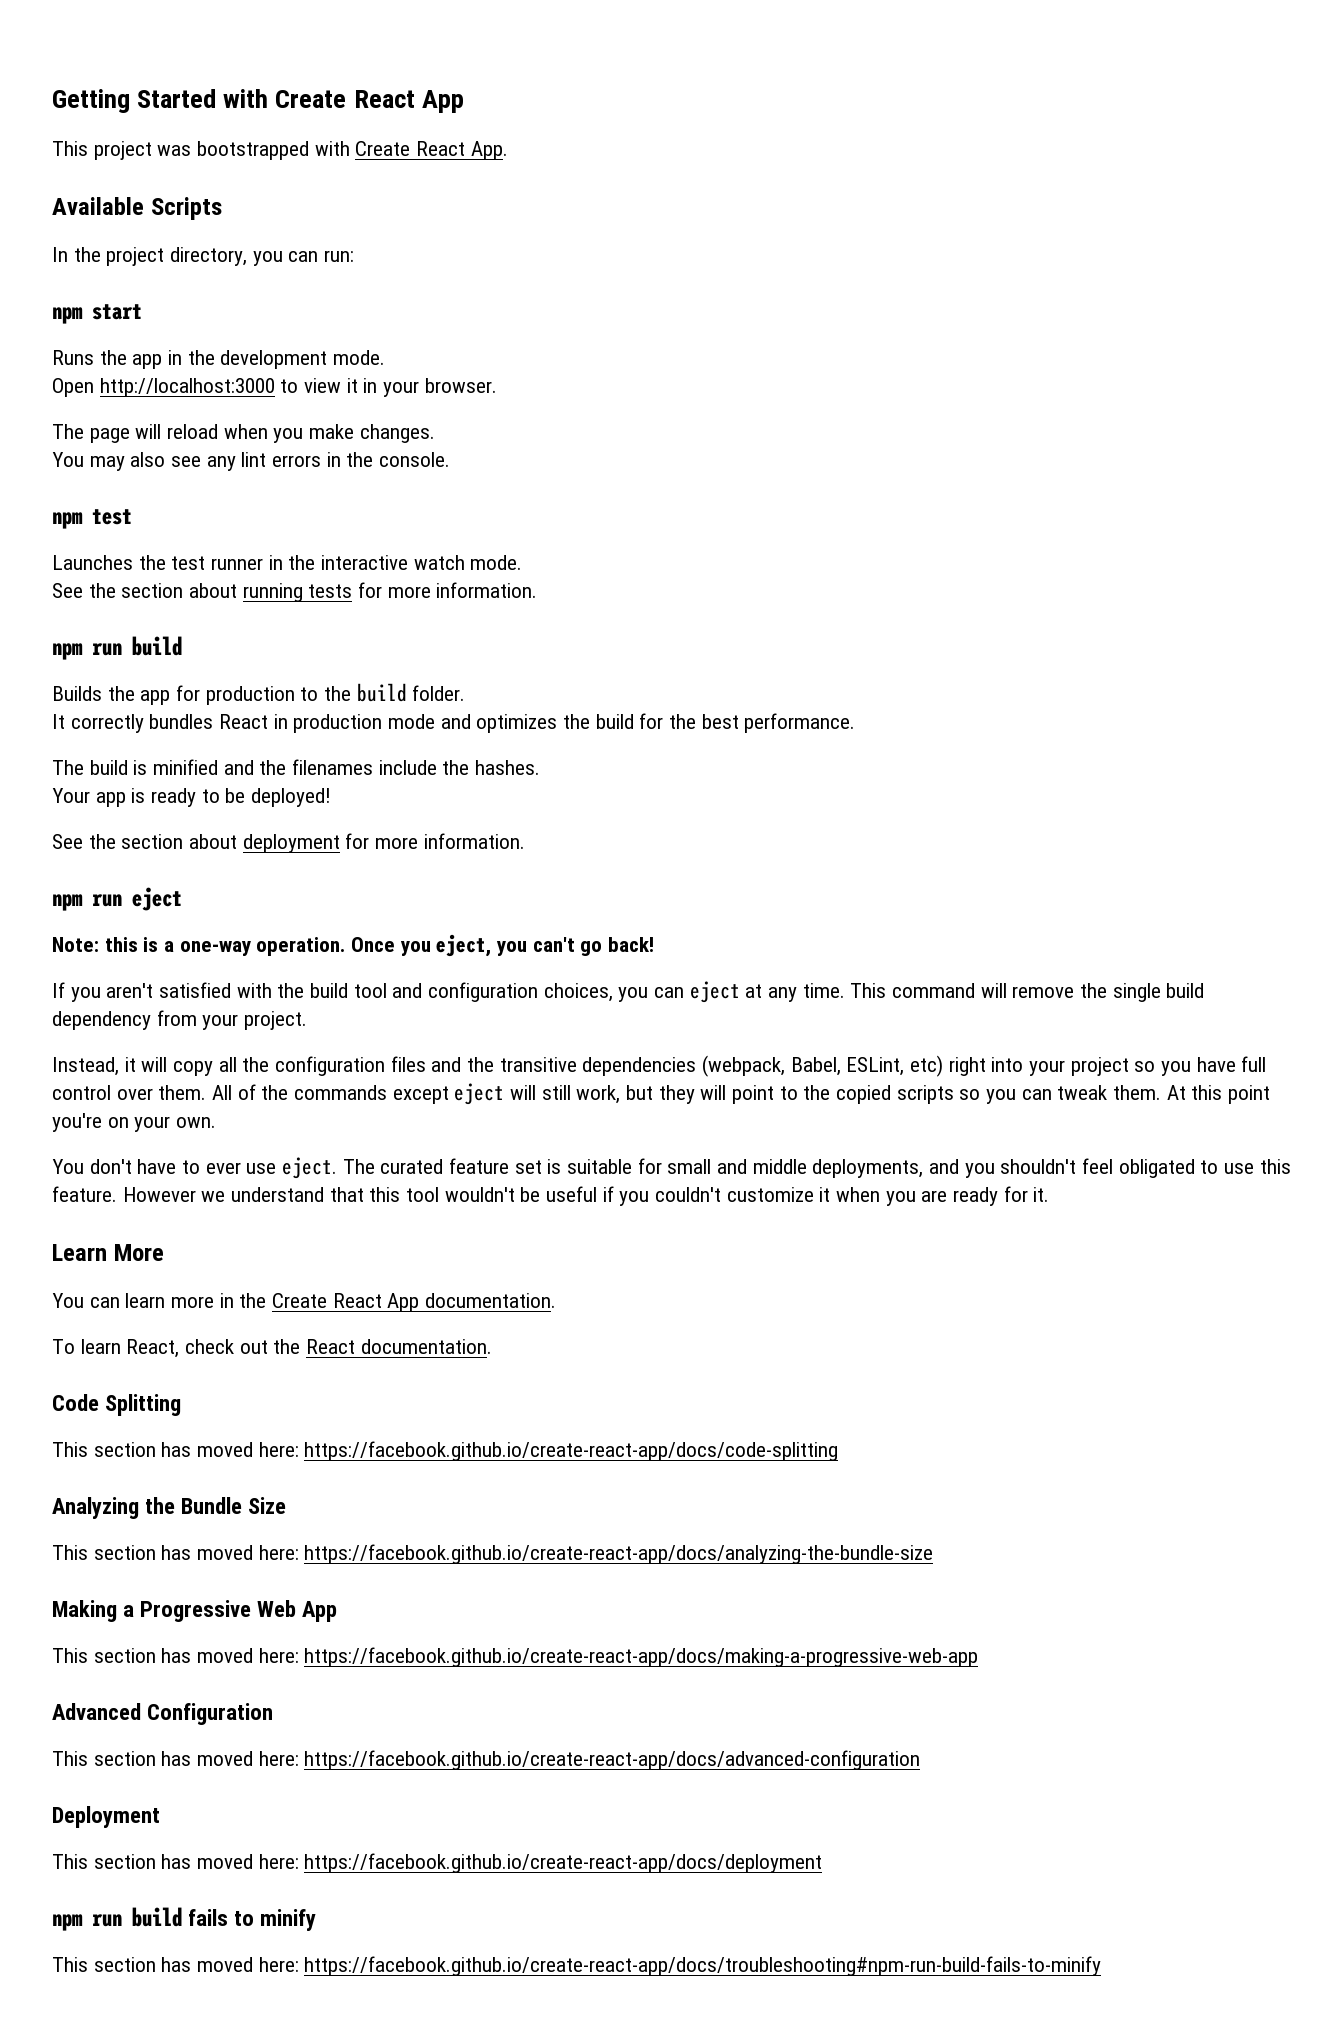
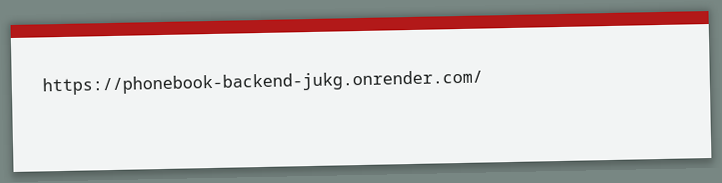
- Getting Started with Create React App
- This project was bootstrapped with Create React App.
- Available Scripts
- In the project directory, you can run:
- npm start
- Runs the app in the development mode.
- Open http://localhost:3000 to view it in your browser.
- The page will reload when you make changes.
- You may also see any lint errors in the console.
- npm test
- Launches the test runner in the interactive watch mode.
- See the section about running tests for more information.
- npm run build
- Builds the app for production to the build folder.
- It correctly bundles React in production mode and optimizes the build for the best performance.
- The build is minified and the filenames include the hashes.
- Your app is ready to be deployed!
- See the section about deployment for more information.
- npm run eject
- Note: this is a one-way operation. Once you eject, you can't go back!
- If you aren't satisfied with the build tool and configuration choices, you can eject at any time. This command will remove the single build dependency from your project.
- Instead, it will copy all the configuration files and the transitive dependencies (webpack, Babel, ESLint, etc) right into your project so you have full control over them. All of the commands except eject will still work, but they will point to the copied scripts so you can tweak them. At this point you're on your own.
- You don't have to ever use eject. The curated feature set is suitable for small and middle deployments, and you shouldn't feel obligated to use this feature. However we understand that this tool wouldn't be useful if you couldn't customize it when you are ready for it.
- Learn More
- You can learn more in the Create React App documentation.
- To learn React, check out the React documentation.
- Code Splitting
- This section has moved here: https://facebook.github.io/create-react-app/docs/code-splitting
- Analyzing the Bundle Size
- This section has moved here: https://facebook.github.io/create-react-app/docs/analyzing-the-bundle-size
- Making a Progressive Web App
- This section has moved here: https://facebook.github.io/create-react-app/docs/making-a-progressive-web-app
- Advanced Configuration
- This section has moved here: https://facebook.github.io/create-react-app/docs/advanced-configuration
- Deployment
- This section has moved here: https://facebook.github.io/create-react-app/docs/deployment
- npm run build fails to minify
- This section has moved here: https://facebook.github.io/create-react-app/docs/troubleshooting#npm-run-build-fails-to-minify
+ https://phonebook-backend-jukg.onrender.com/

